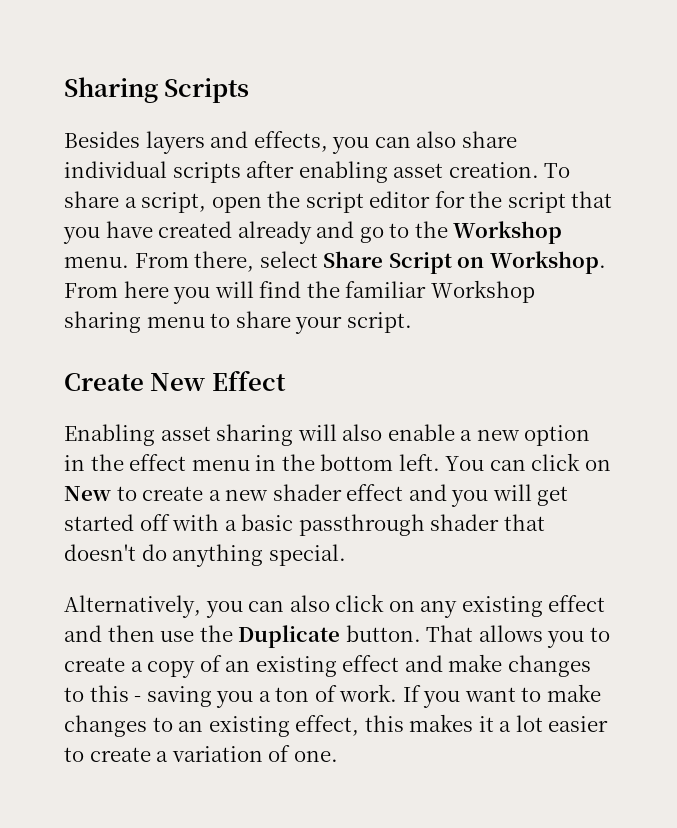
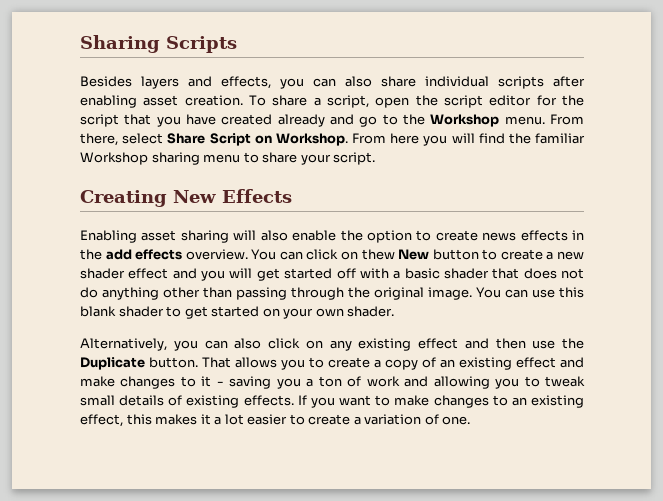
- Create New Effect
+ Creating New Effects
- Enabling asset sharing will also enable a new option in the effect menu in the bottom left.
+ Enabling asset sharing will also enable the option to create news effects in the add effects overview.
- You can click on New to create a new shader effect and you will get started off with a basic passthrough shader that doesn't do anything special.
+ You can click on thew New button to create a new shader effect and you will get started off with a basic shader that does not do anything other than passing through the original image. You can use this blank shader to get started on your own shader.
- That allows you to create a copy of an existing effect and make changes to this - saving you a ton of work.
+ That allows you to create a copy of an existing effect and make changes to it - saving you a ton of work and allowing you to tweak small details of existing effects.

